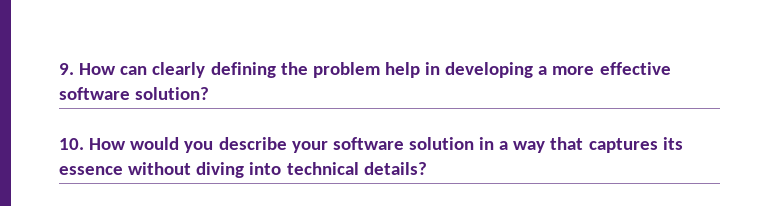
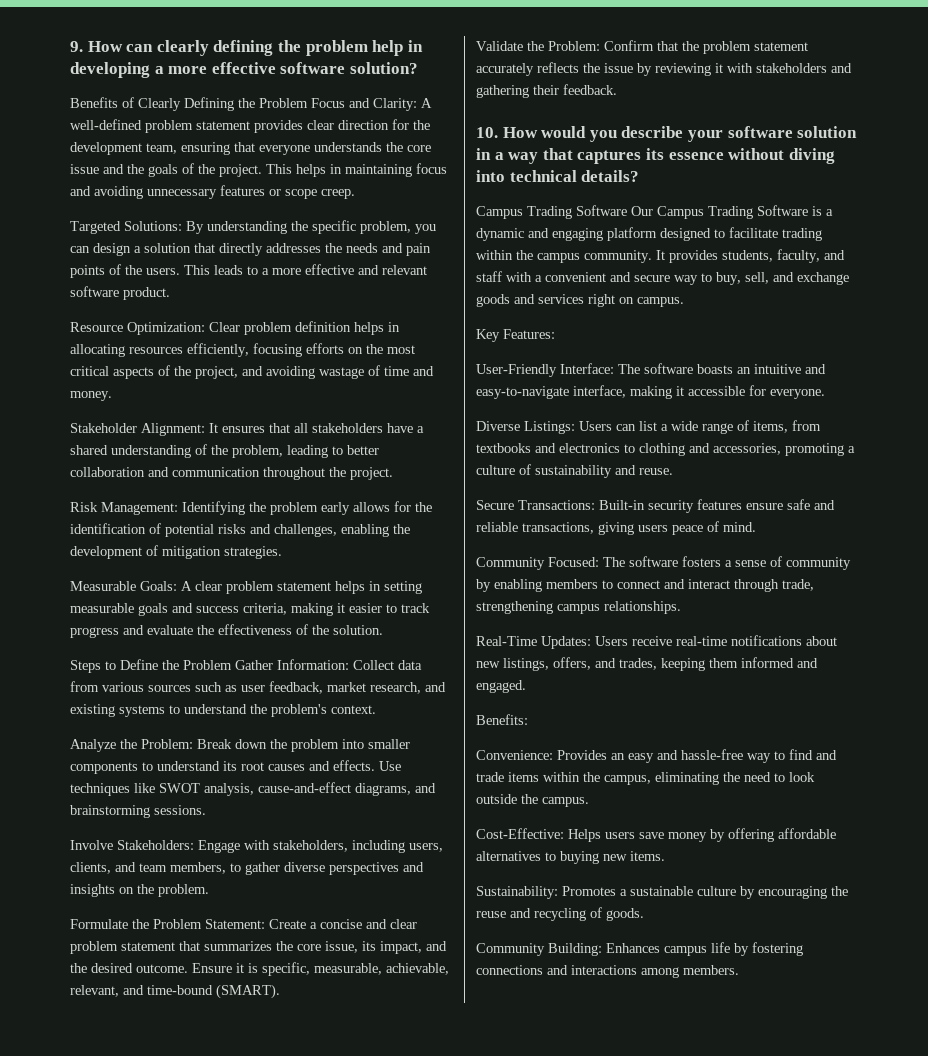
+ Benefits of Clearly Defining the Problem Focus and Clarity: A well-defined problem statement provides clear direction for the development team, ensuring that everyone understands the core issue and the goals of the project. This helps in maintaining focus and avoiding unnecessary features or scope creep.
+ Targeted Solutions: By understanding the specific problem, you can design a solution that directly addresses the needs and pain points of the users. This leads to a more effective and relevant software product.
+ Resource Optimization: Clear problem definition helps in allocating resources efficiently, focusing efforts on the most critical aspects of the project, and avoiding wastage of time and money.
+ Stakeholder Alignment: It ensures that all stakeholders have a shared understanding of the problem, leading to better collaboration and communication throughout the project.
+ Risk Management: Identifying the problem early allows for the identification of potential risks and challenges, enabling the development of mitigation strategies.
+ Measurable Goals: A clear problem statement helps in setting measurable goals and success criteria, making it easier to track progress and evaluate the effectiveness of the solution.
+ Steps to Define the Problem Gather Information: Collect data from various sources such as user feedback, market research, and existing systems to understand the problem's context.
+ Analyze the Problem: Break down the problem into smaller components to understand its root causes and effects. Use techniques like SWOT analysis, cause-and-effect diagrams, and brainstorming sessions.
+ Involve Stakeholders: Engage with stakeholders, including users, clients, and team members, to gather diverse perspectives and insights on the problem.
+ Formulate the Problem Statement: Create a concise and clear problem statement that summarizes the core issue, its impact, and the desired outcome. Ensure it is specific, measurable, achievable, relevant, and time-bound (SMART).
+ Validate the Problem: Confirm that the problem statement accurately reflects the issue by reviewing it with stakeholders and gathering their feedback.
+ Campus Trading Software Our Campus Trading Software is a dynamic and engaging platform designed to facilitate trading within the campus community. It provides students, faculty, and staff with a convenient and secure way to buy, sell, and exchange goods and services right on campus.
+ Key Features:
+ User-Friendly Interface: The software boasts an intuitive and easy-to-navigate interface, making it accessible for everyone.
+ Diverse Listings: Users can list a wide range of items, from textbooks and electronics to clothing and accessories, promoting a culture of sustainability and reuse.
+ Secure Transactions: Built-in security features ensure safe and reliable transactions, giving users peace of mind.
+ Community Focused: The software fosters a sense of community by enabling members to connect and interact through trade, strengthening campus relationships.
+ Real-Time Updates: Users receive real-time notifications about new listings, offers, and trades, keeping them informed and engaged.
+ Benefits:
+ Convenience: Provides an easy and hassle-free way to find and trade items within the campus, eliminating the need to look outside the campus.
+ Cost-Effective: Helps users save money by offering affordable alternatives to buying new items.
+ Sustainability: Promotes a sustainable culture by encouraging the reuse and recycling of goods.
+ Community Building: Enhances campus life by fostering connections and interactions among members.

